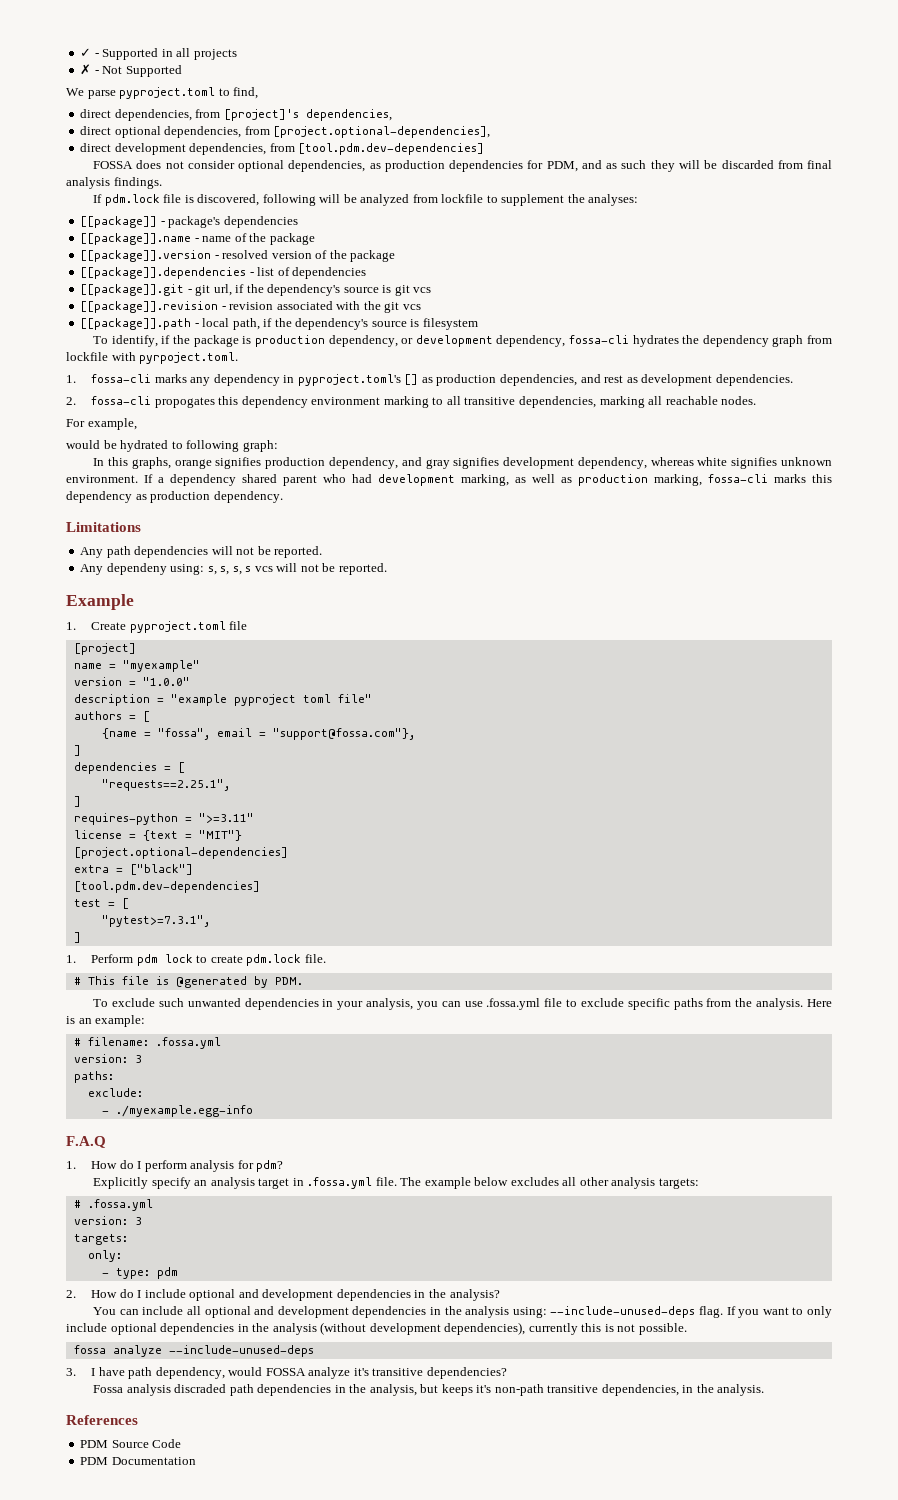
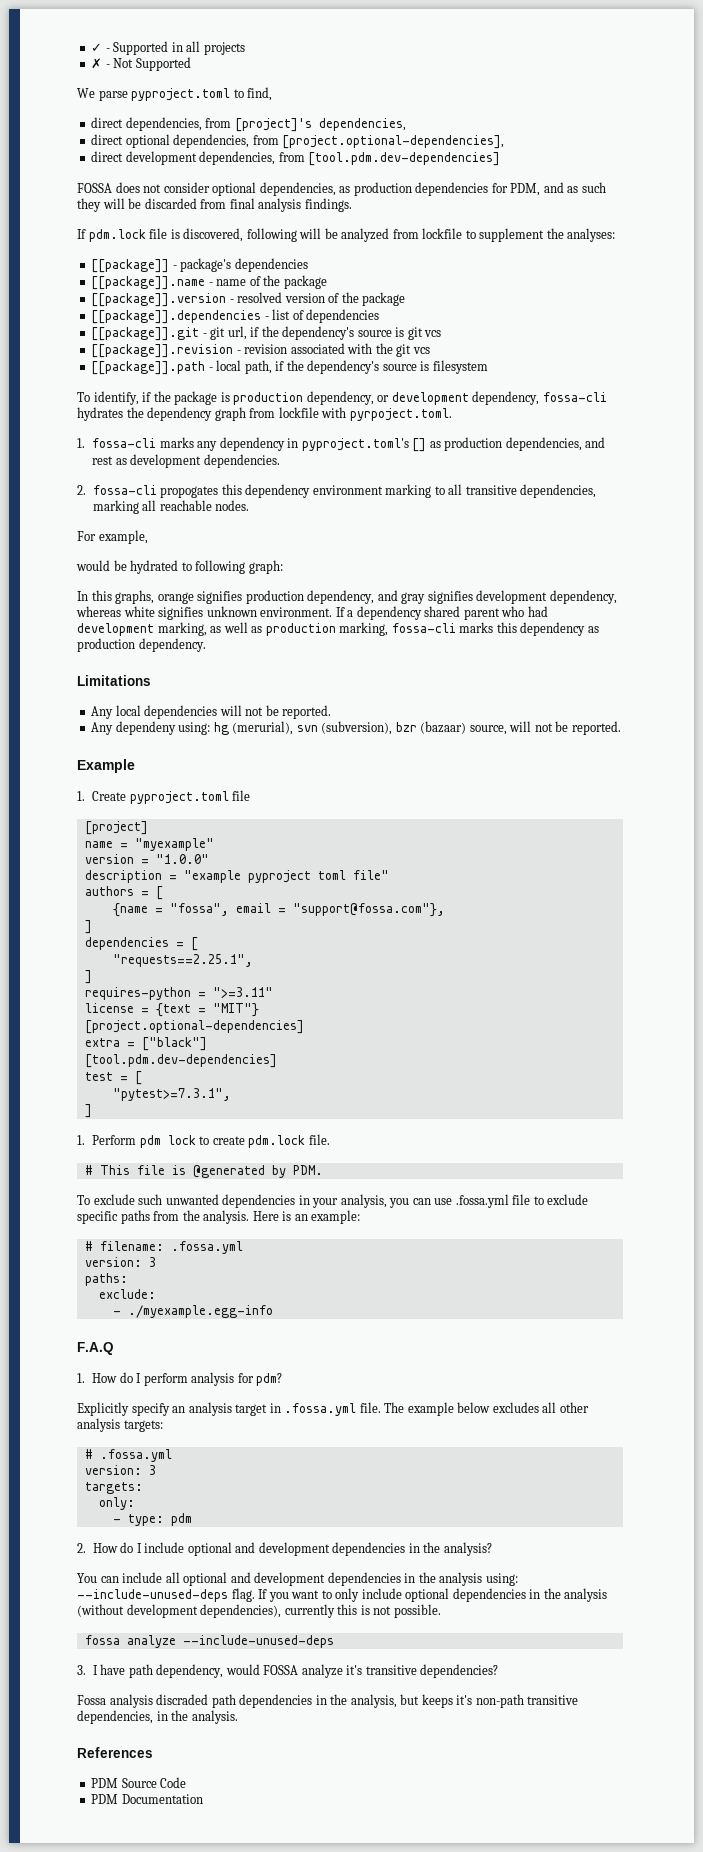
- Any path dependencies will not be reported.
+ Any local dependencies will not be reported.
- Any dependeny using: s, s, s, s vcs will not be reported.
+ Any dependeny using: hg (merurial), svn (subversion), bzr (bazaar) source, will not be reported.

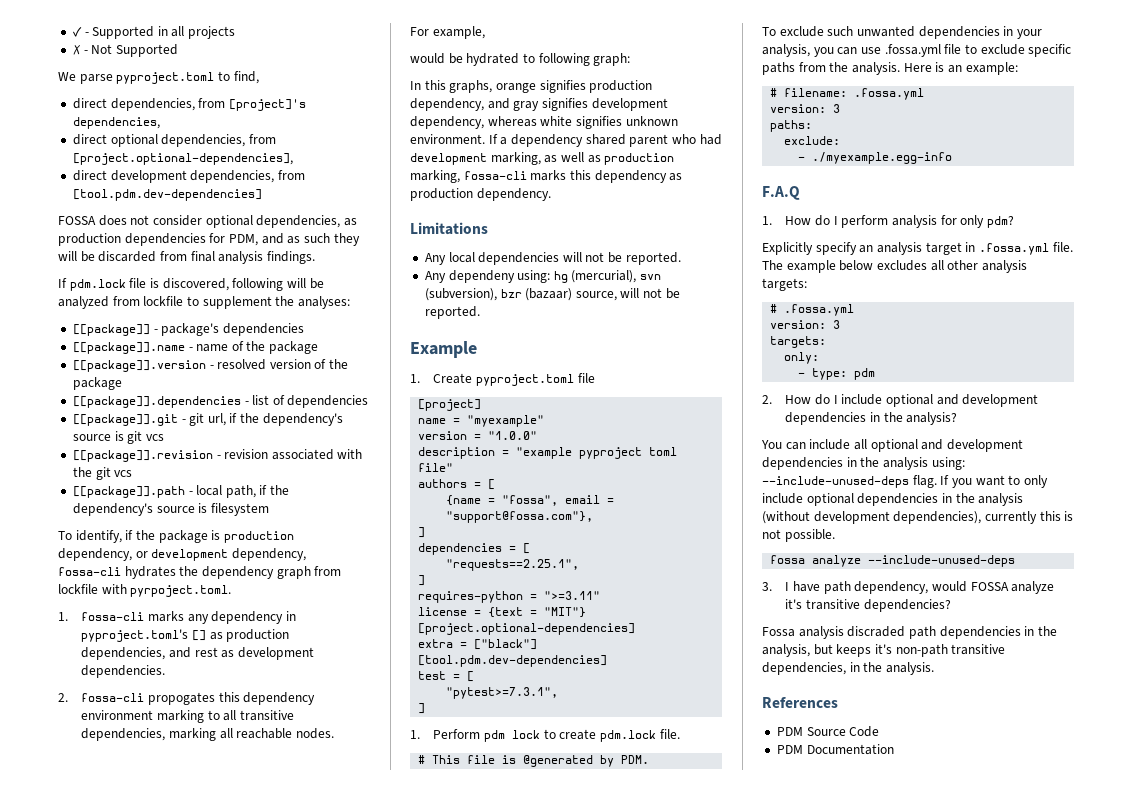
- Any dependeny using: hg (merurial), svn (subversion), bzr (bazaar) source, will not be reported.
+ Any dependeny using: hg (mercurial), svn (subversion), bzr (bazaar) source, will not be reported.
- 1. How do I perform analysis for pdm?
+ 1. How do I perform analysis for only pdm?

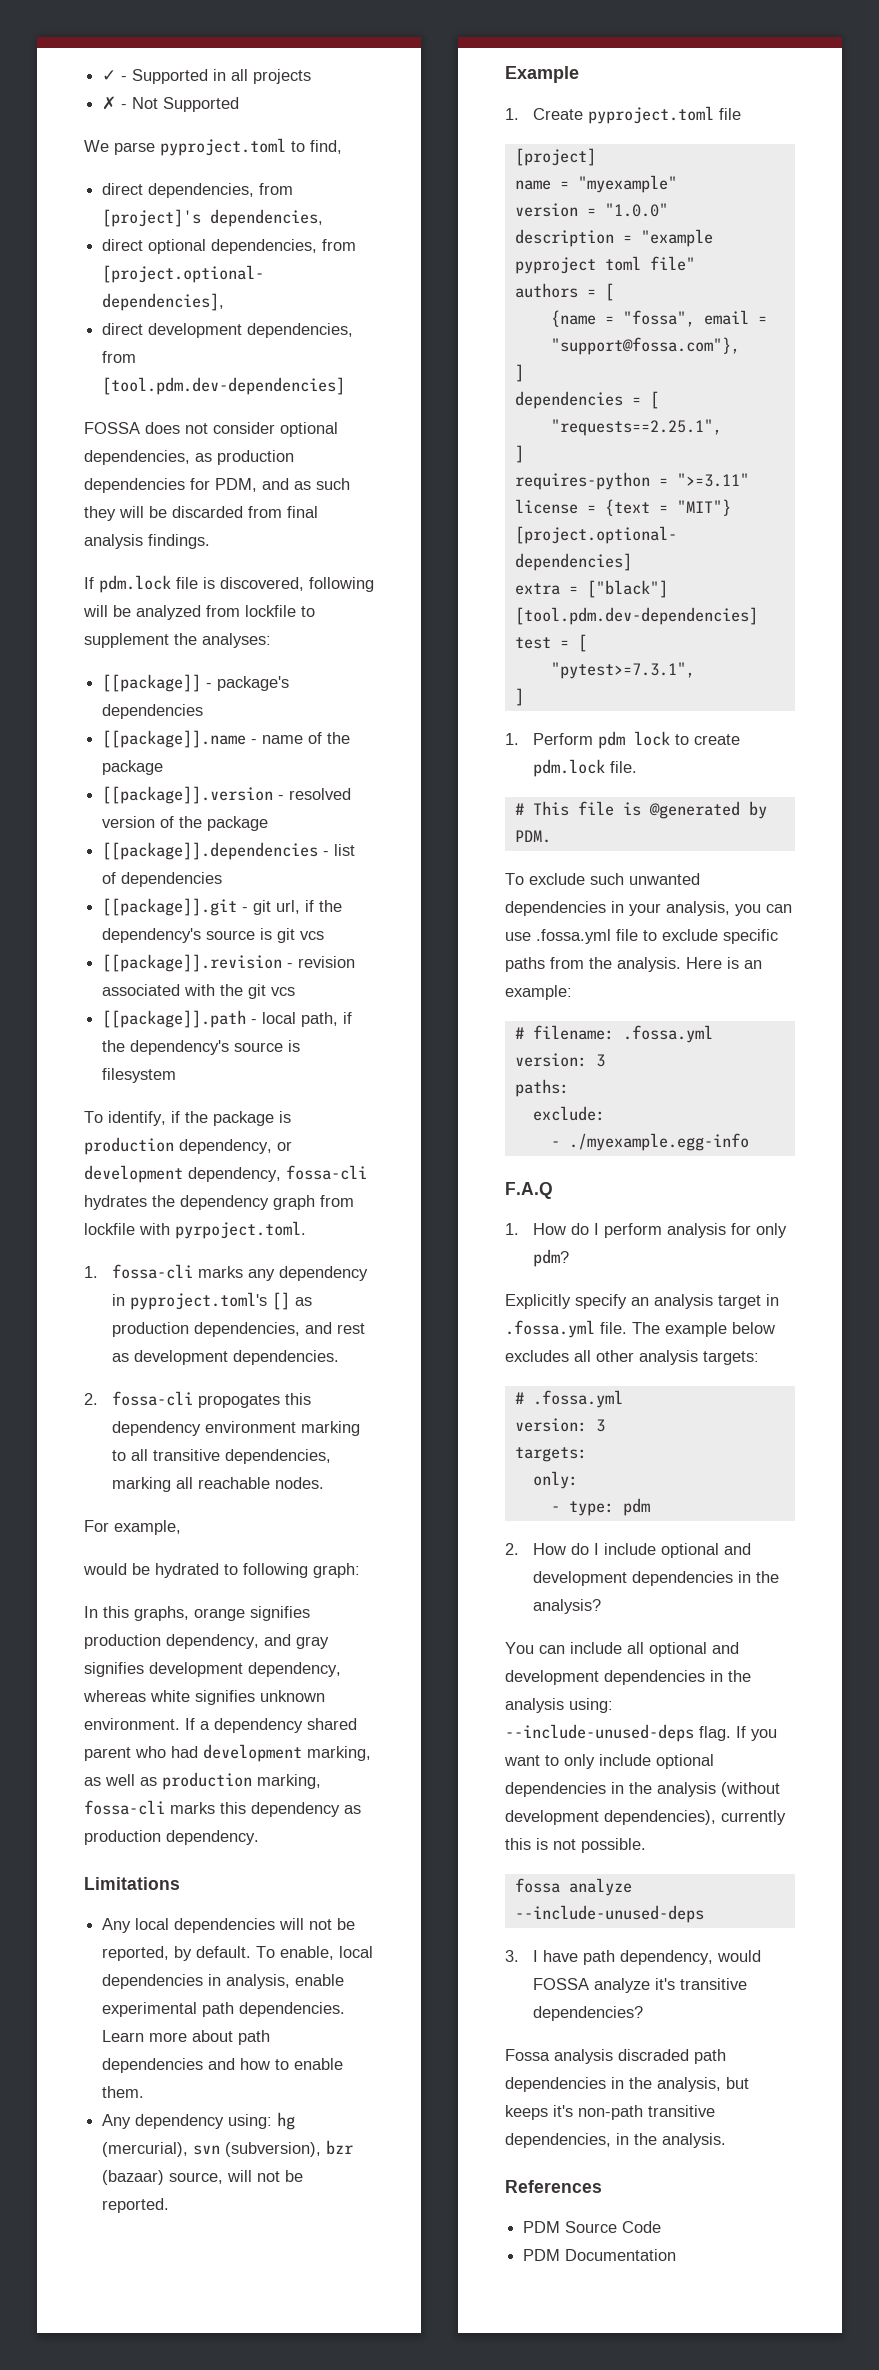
- Any local dependencies will not be reported.
- Any dependeny using: hg (mercurial), svn (subversion), bzr (bazaar) source, will not be reported.
+ Any local dependencies will not be reported, by default. To enable, local dependencies in analysis, enable experimental path dependencies. Learn more about path dependencies and how to enable them.
+ Any dependency using: hg (mercurial), svn (subversion), bzr (bazaar) source, will not be reported.

